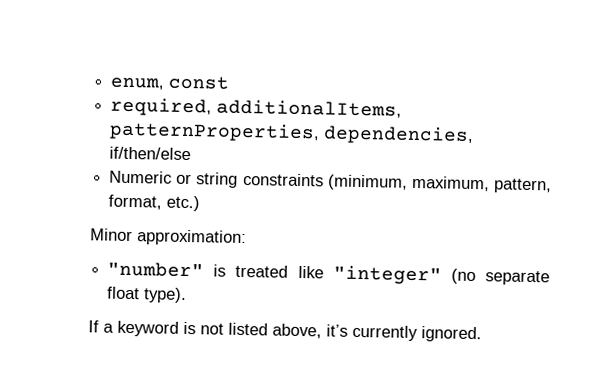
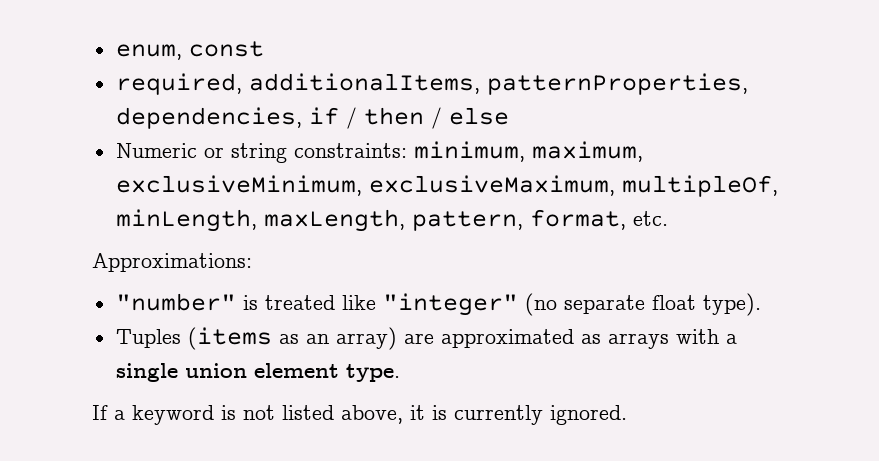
- required, additionalItems, patternProperties, dependencies, if/then/else
- Numeric or string constraints (minimum, maximum, pattern, format, etc.)
- Minor approximation:
+ required, additionalItems, patternProperties, dependencies, if / then / else
+ Numeric or string constraints: minimum, maximum, exclusiveMinimum, exclusiveMaximum, multipleOf, minLength, maxLength, pattern, format, etc.
+ Approximations:
+ Tuples (items as an array) are approximated as arrays with a single union element type.
- If a keyword is not listed above, it’s currently ignored.
+ If a keyword is not listed above, it is currently ignored.

